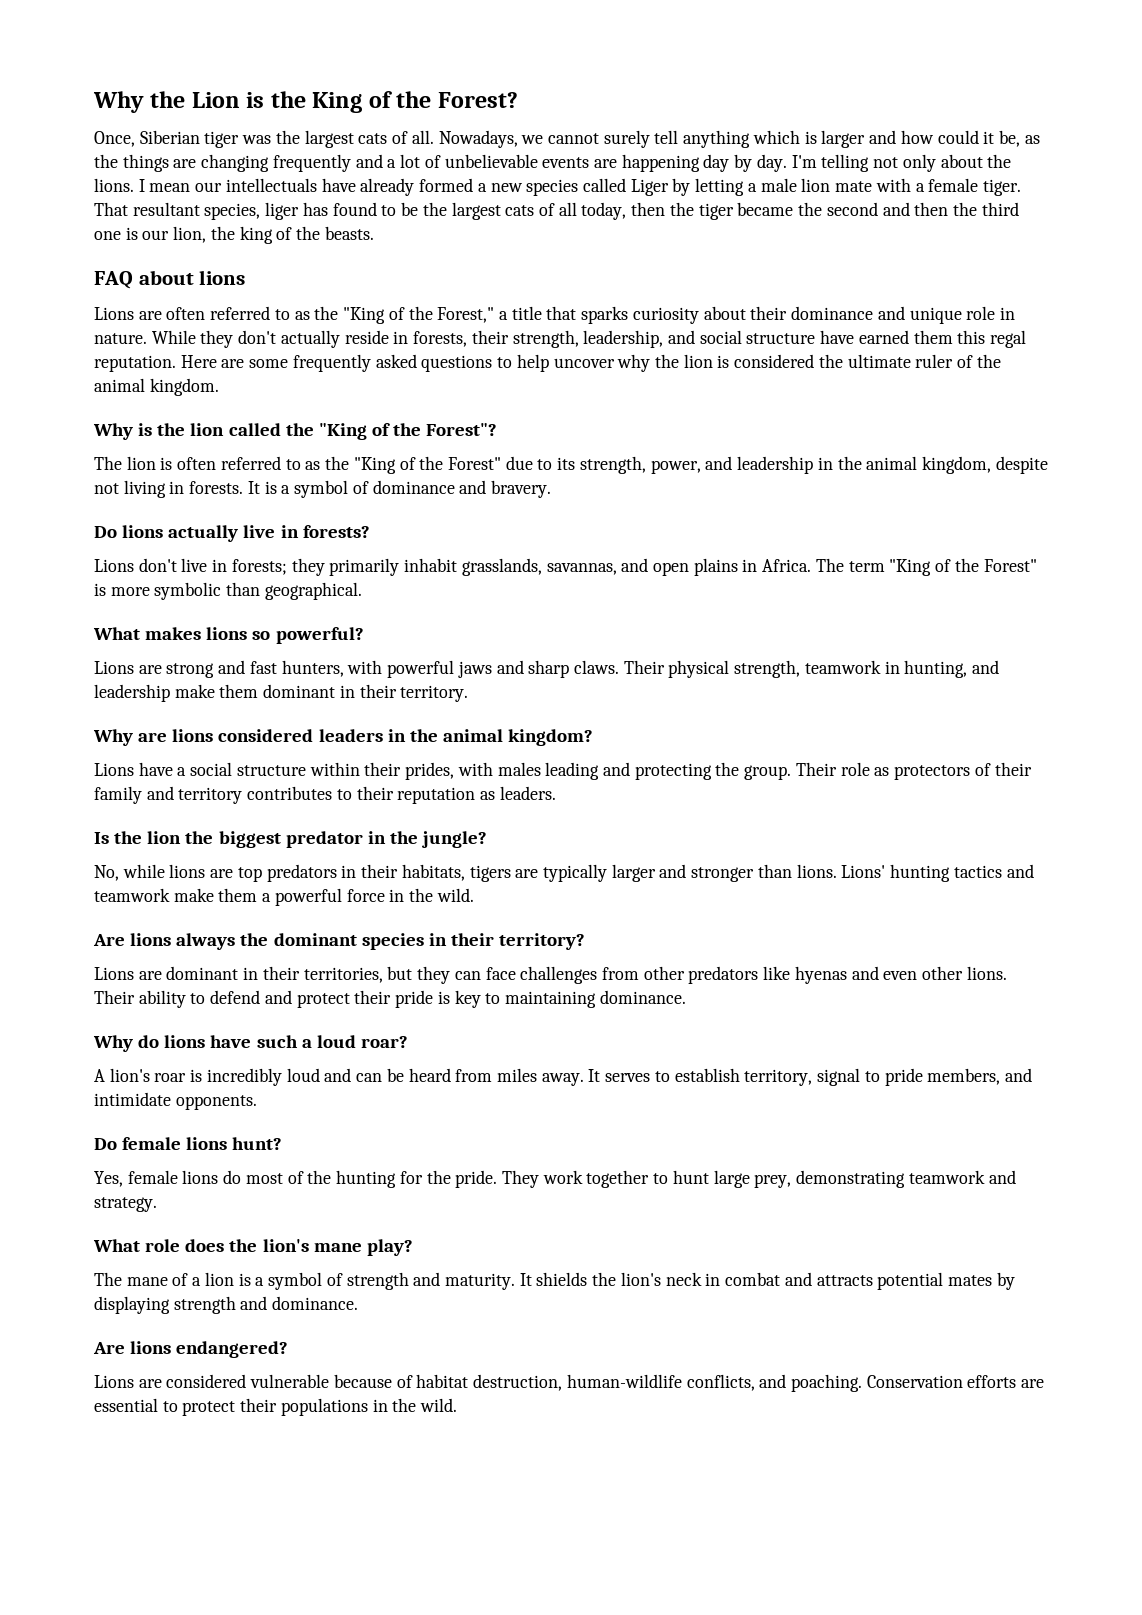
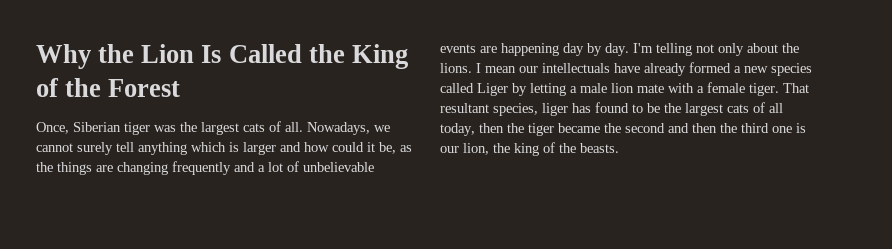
- Why the Lion is the King of the Forest?
+ Why the Lion Is Called the King of the Forest
- FAQ about lions
- Lions are often referred to as the "King of the Forest," a title that sparks curiosity about their dominance and unique role in nature. While they don't actually reside in forests, their strength, leadership, and social structure have earned them this regal reputation. Here are some frequently asked questions to help uncover why the lion is considered the ultimate ruler of the animal kingdom.
- Why is the lion called the "King of the Forest"?
- The lion is often referred to as the "King of the Forest" due to its strength, power, and leadership in the animal kingdom, despite not living in forests. It is a symbol of dominance and bravery.
- Do lions actually live in forests?
- Lions don't live in forests; they primarily inhabit grasslands, savannas, and open plains in Africa. The term "King of the Forest" is more symbolic than geographical.
- What makes lions so powerful?
- Lions are strong and fast hunters, with powerful jaws and sharp claws. Their physical strength, teamwork in hunting, and leadership make them dominant in their territory.
- Why are lions considered leaders in the animal kingdom?
- Lions have a social structure within their prides, with males leading and protecting the group. Their role as protectors of their family and territory contributes to their reputation as leaders.
- Is the lion the biggest predator in the jungle?
- No, while lions are top predators in their habitats, tigers are typically larger and stronger than lions. Lions' hunting tactics and teamwork make them a powerful force in the wild.
- Are lions always the dominant species in their territory?
- Lions are dominant in their territories, but they can face challenges from other predators like hyenas and even other lions. Their ability to defend and protect their pride is key to maintaining dominance.
- Why do lions have such a loud roar?
- A lion's roar is incredibly loud and can be heard from miles away. It serves to establish territory, signal to pride members, and intimidate opponents.
- Do female lions hunt?
- Yes, female lions do most of the hunting for the pride. They work together to hunt large prey, demonstrating teamwork and strategy.
- What role does the lion's mane play?
- The mane of a lion is a symbol of strength and maturity. It shields the lion's neck in combat and attracts potential mates by displaying strength and dominance.
- Are lions endangered?
- Lions are considered vulnerable because of habitat destruction, human-wildlife conflicts, and poaching. Conservation efforts are essential to protect their populations in the wild.

